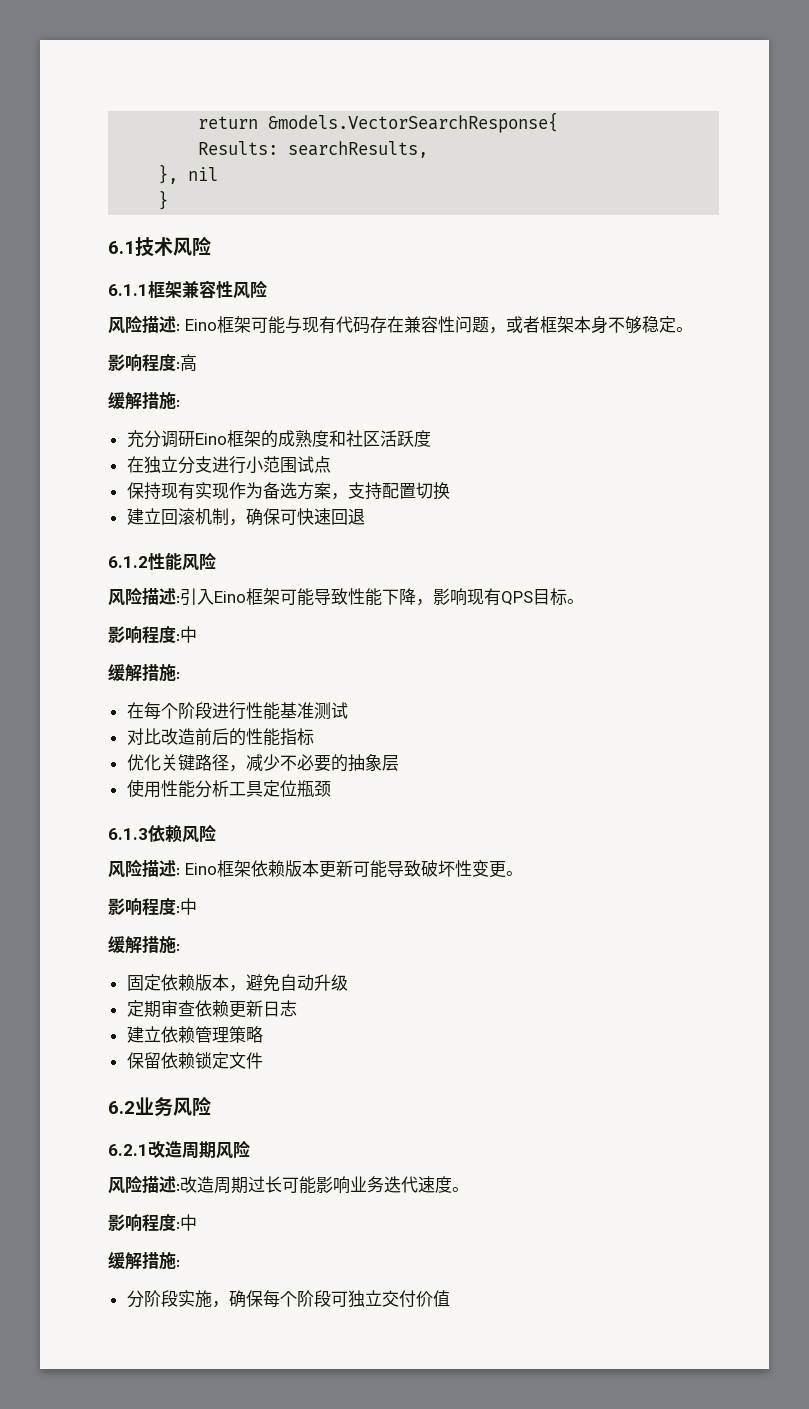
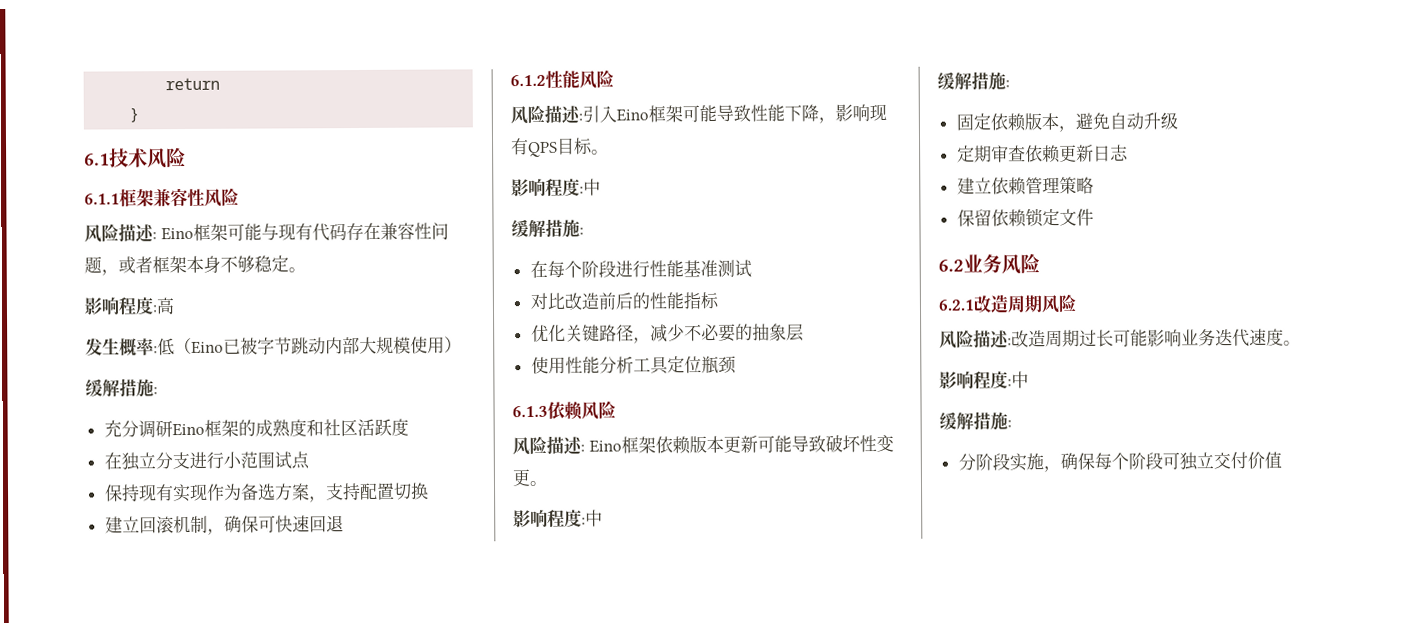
- return &models.VectorSearchResponse{
- Results: searchResults,
- }, nil
+ return
+ 发生概率:低（Eino已被字节跳动内部大规模使用）

